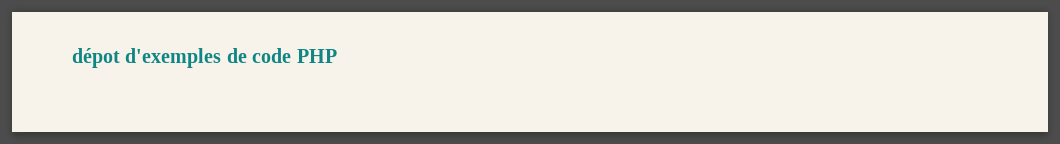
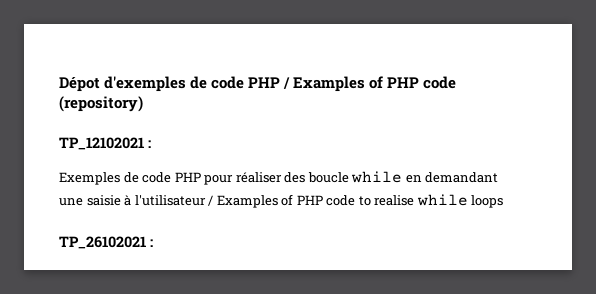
- dépot d'exemples de code PHP
+ Dépot d'exemples de code PHP / Examples of PHP code (repository)
+ TP_12102021 :
+ Exemples de code PHP pour réaliser des boucle while en demandant une saisie à l'utilisateur / Examples of PHP code to realise while loops
+ TP_26102021 :

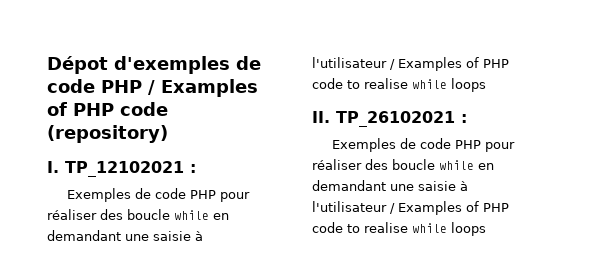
- TP_12102021 :
+ I. TP_12102021 :
- TP_26102021 :
+ II. TP_26102021 :
+ Exemples de code PHP pour réaliser des boucle while en demandant une saisie à l'utilisateur / Examples of PHP code to realise while loops

